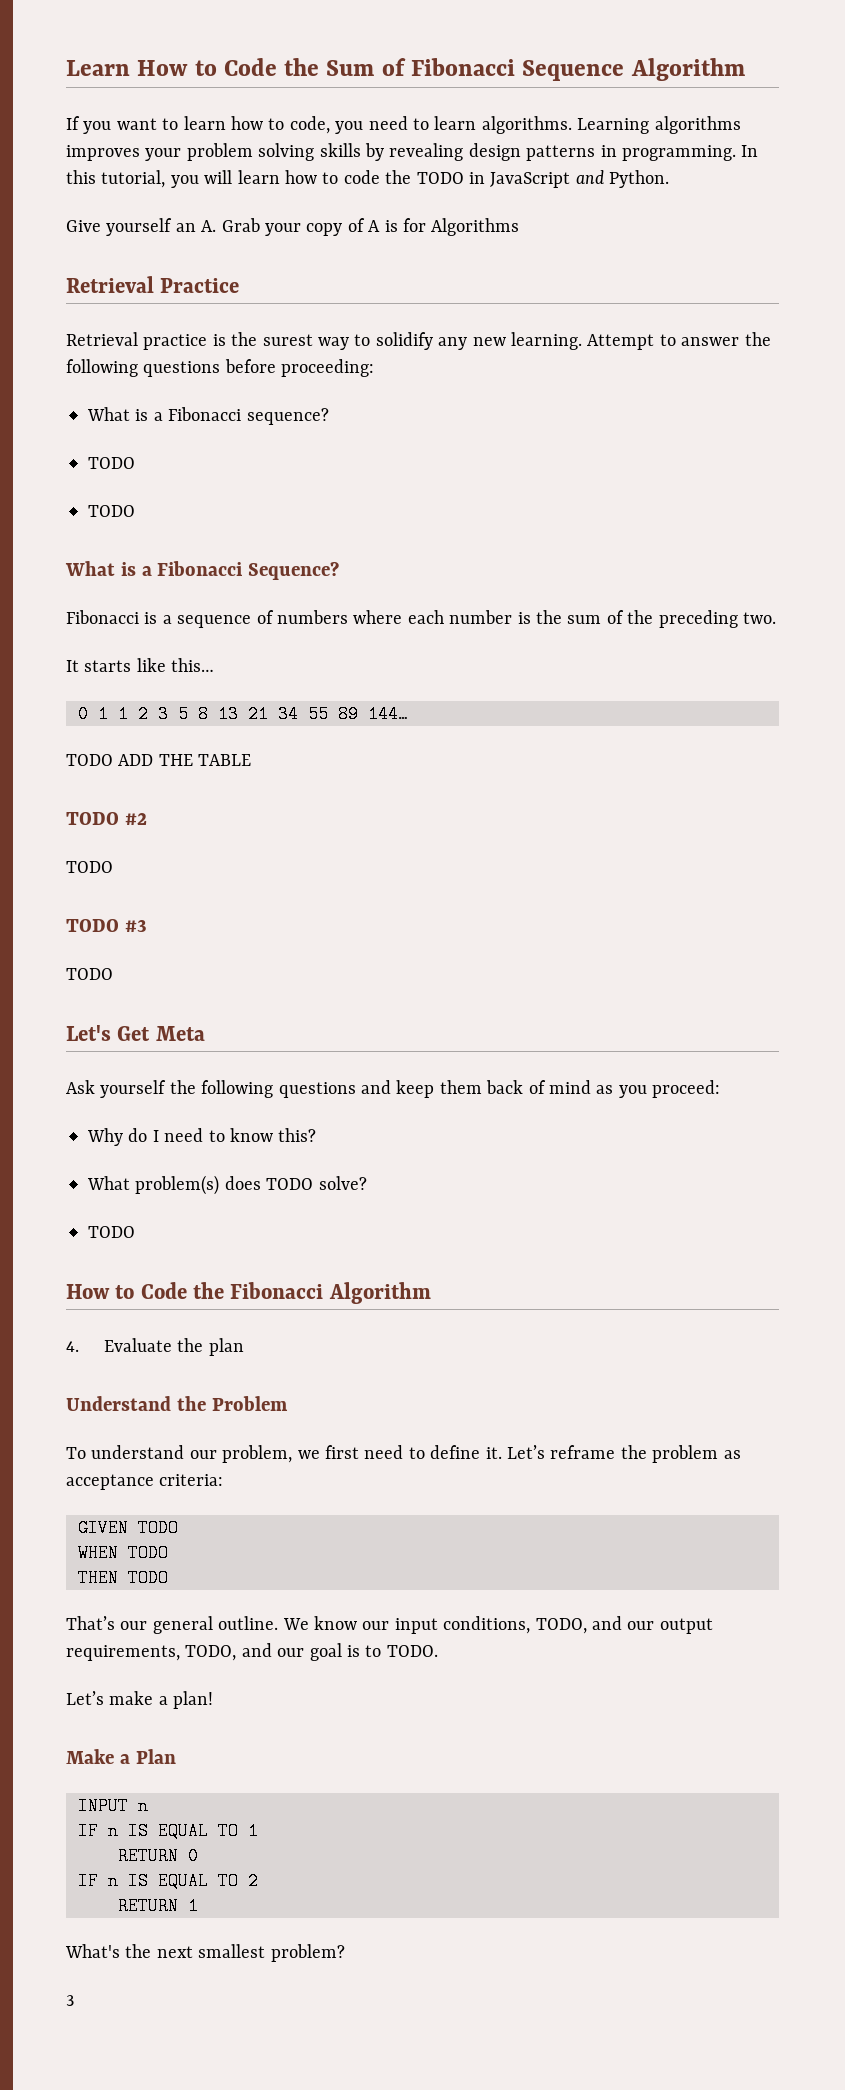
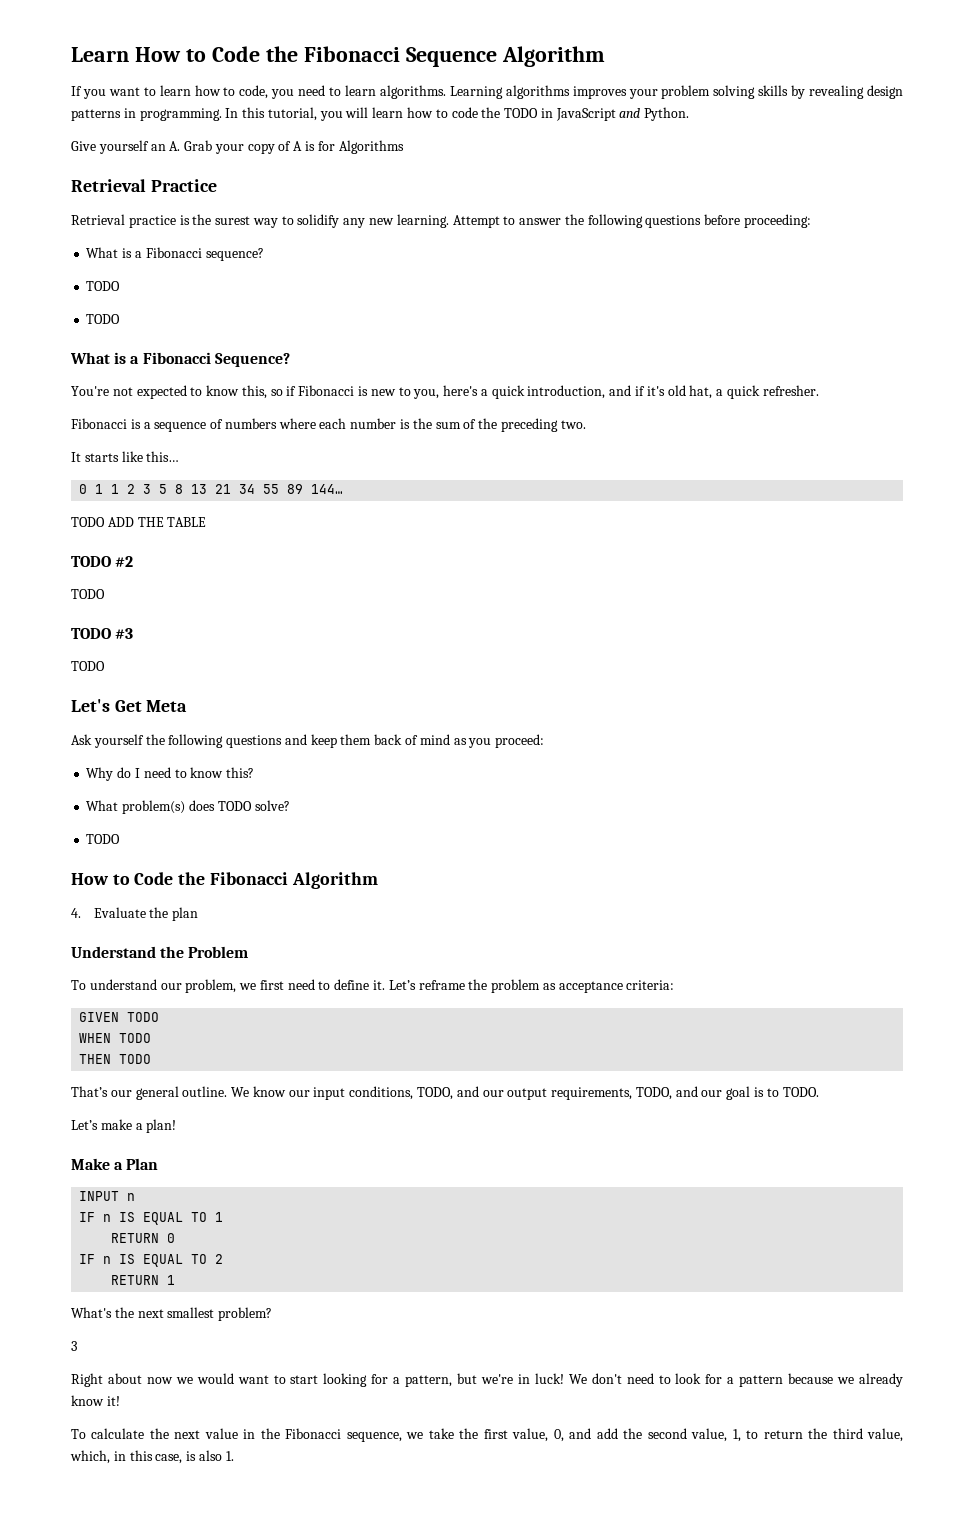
- Learn How to Code the Sum of Fibonacci Sequence Algorithm
+ Learn How to Code the Fibonacci Sequence Algorithm
+ You're not expected to know this, so if Fibonacci is new to you, here's a quick introduction, and if it's old hat, a quick refresher.
+ Right about now we would want to start looking for a pattern, but we're in luck! We don't need to look for a pattern because we already know it!
+ To calculate the next value in the Fibonacci sequence, we take the first value, 0, and add the second value, 1, to return the third value, which, in this case, is also 1.

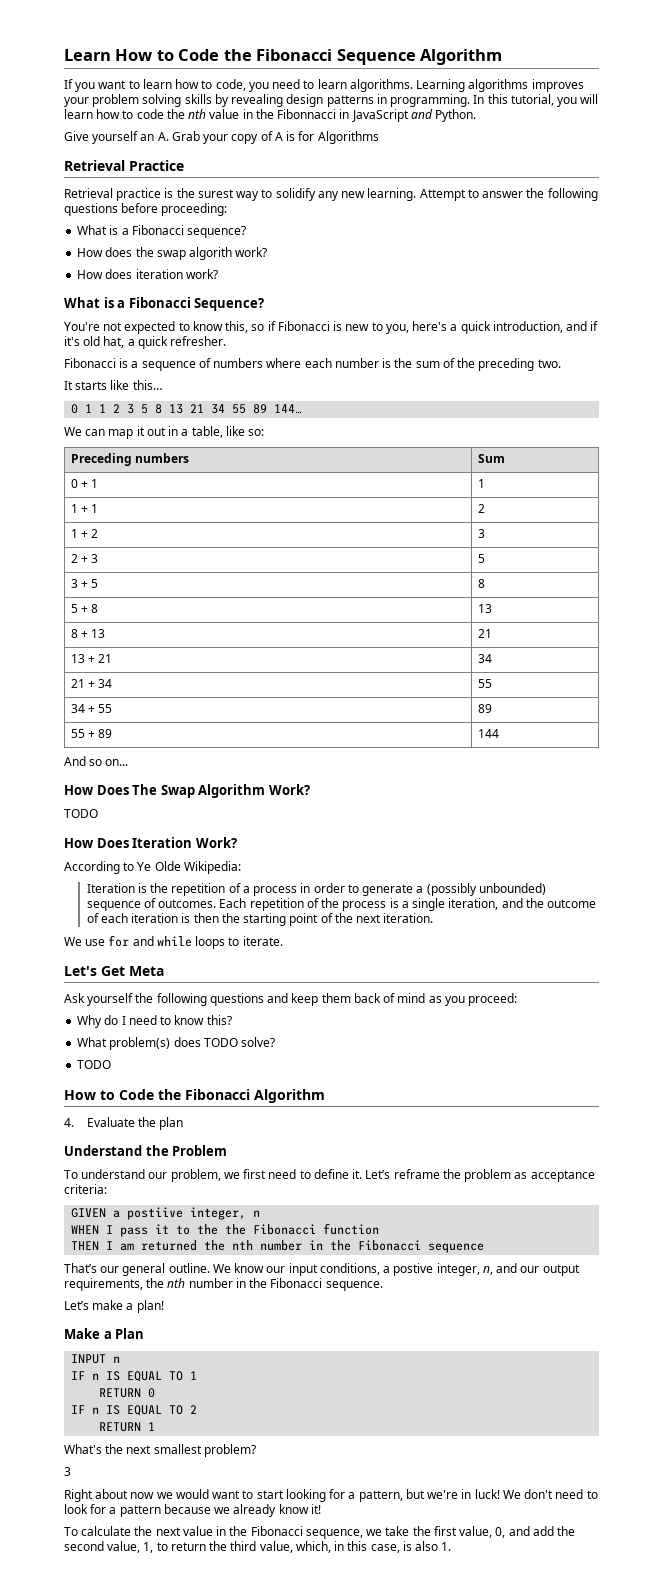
- In this tutorial, you will learn how to code the TODO in JavaScript and Python.
+ In this tutorial, you will learn how to code the nth value in the Fibonnacci in JavaScript and Python.
  What is a Fibonacci sequence?
- TODO
- TODO
+ How does the swap algorith work?
+ How does iteration work?
- TODO ADD THE TABLE
- TODO #2
+ We can map it out in a table, like so:
+ Preceding numbers | Sum
+ 0 + 1 | 1
+ 1 + 1 | 2
+ 1 + 2 | 3
+ 2 + 3 | 5
+ 3 + 5 | 8
+ 5 + 8 | 13
+ 8 + 13 | 21
+ 13 + 21 | 34
+ 21 + 34 | 55
+ 34 + 55 | 89
+ 55 + 89 | 144
+ And so on...
+ How Does The Swap Algorithm Work?
  TODO
- TODO #3
- TODO
+ How Does Iteration Work?
+ According to Ye Olde Wikipedia:
+ Iteration is the repetition of a process in order to generate a (possibly unbounded) sequence of outcomes. Each repetition of the process is a single iteration, and the outcome of each iteration is then the starting point of the next iteration.
+ We use for and while loops to iterate.
- GIVEN TODO
- WHEN TODO
- THEN TODO
+ GIVEN a postiive integer, n
+ WHEN I pass it to the the Fibonacci function
+ THEN I am returned the nth number in the Fibonacci sequence
- We know our input conditions, TODO, and our output requirements, TODO, and our goal is to TODO.
+ We know our input conditions, a postive integer, n, and our output requirements, the nth number in the Fibonacci sequence.

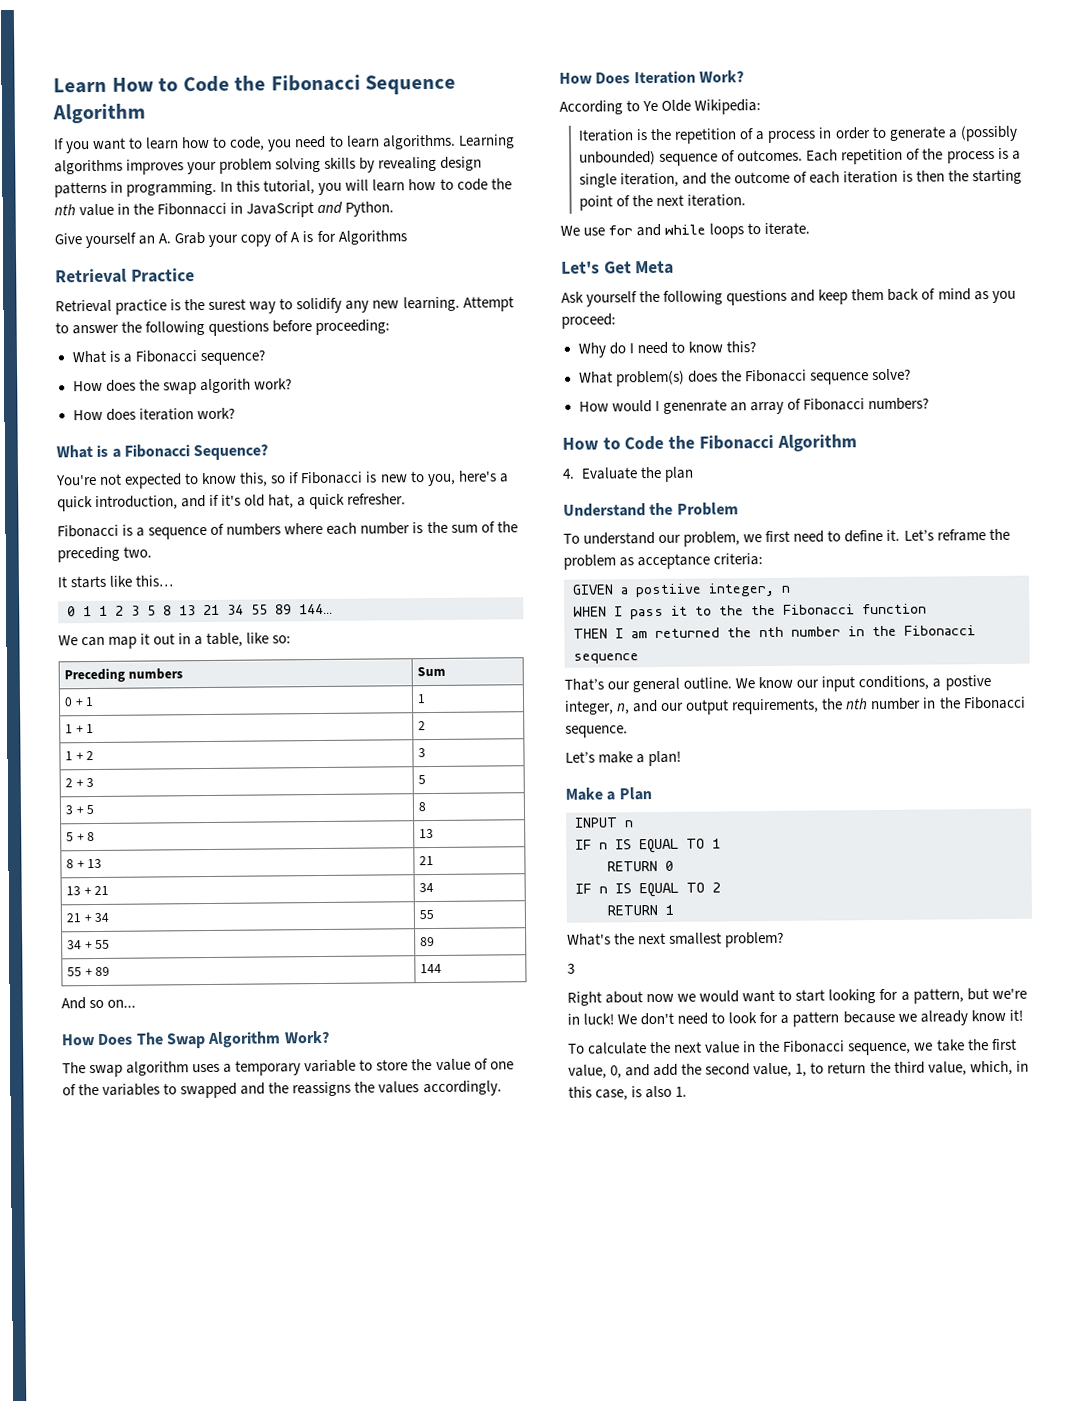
  How Does The Swap Algorithm Work?
- TODO
+ The swap algorithm uses a temporary variable to store the value of one of the variables to swapped and the reassigns the values accordingly.
- What problem(s) does TODO solve?
- TODO
+ What problem(s) does the Fibonacci sequence solve?
+ How would I genenrate an array of Fibonacci numbers?

